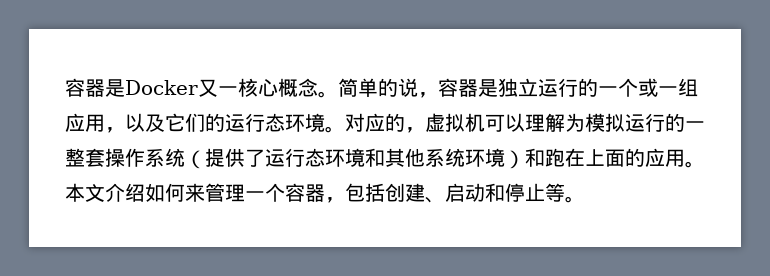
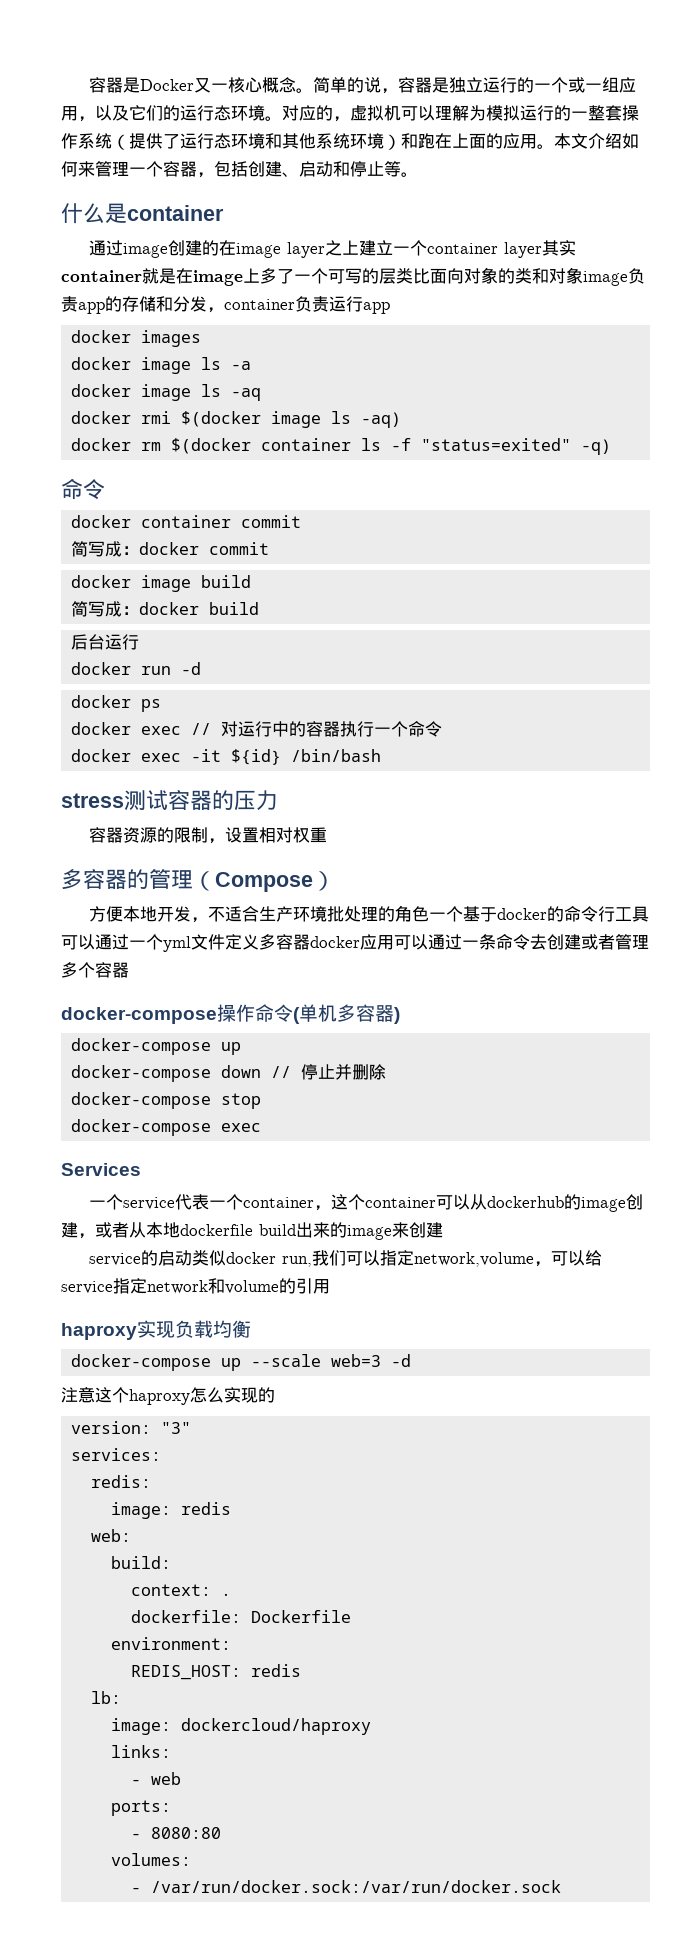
+ 什么是container
+ 通过image创建的在image layer之上建立一个container layer其实container就是在image上多了一个可写的层类比面向对象的类和对象image负责app的存储和分发，container负责运行app
+ docker images
+ docker image ls -a
+ docker image ls -aq
+ docker rmi $(docker image ls -aq)
+ docker rm $(docker container ls -f "status=exited" -q)
+ 命令
+ docker container commit
+ 简写成：docker commit
+ docker image build
+ 简写成：docker build
+ 后台运行
+ docker run -d
+ docker ps
+ docker exec // 对运行中的容器执行一个命令
+ docker exec -it ${id} /bin/bash
+ stress测试容器的压力
+ 容器资源的限制，设置相对权重
+ 多容器的管理（Compose）
+ 方便本地开发，不适合生产环境批处理的角色一个基于docker的命令行工具可以通过一个yml文件定义多容器docker应用可以通过一条命令去创建或者管理多个容器
+ docker-compose操作命令(单机多容器)
+ docker-compose up
+ docker-compose down // 停止并删除
+ docker-compose stop
+ docker-compose exec
+ Services
+ 一个service代表一个container，这个container可以从dockerhub的image创建，或者从本地dockerfile build出来的image来创建
+ service的启动类似docker run,我们可以指定network,volume，可以给service指定network和volume的引用
+ haproxy实现负载均衡
+ docker-compose up --scale web=3 -d
+ 注意这个haproxy怎么实现的
+ version: "3"
+ services:
+ redis:
+ image: redis
+ web:
+ build:
+ context: .
+ dockerfile: Dockerfile
+ environment:
+ REDIS_HOST: redis
+ lb:
+ image: dockercloud/haproxy
+ links:
+ - web
+ ports:
+ - 8080:80
+ volumes:
+ - /var/run/docker.sock:/var/run/docker.sock

